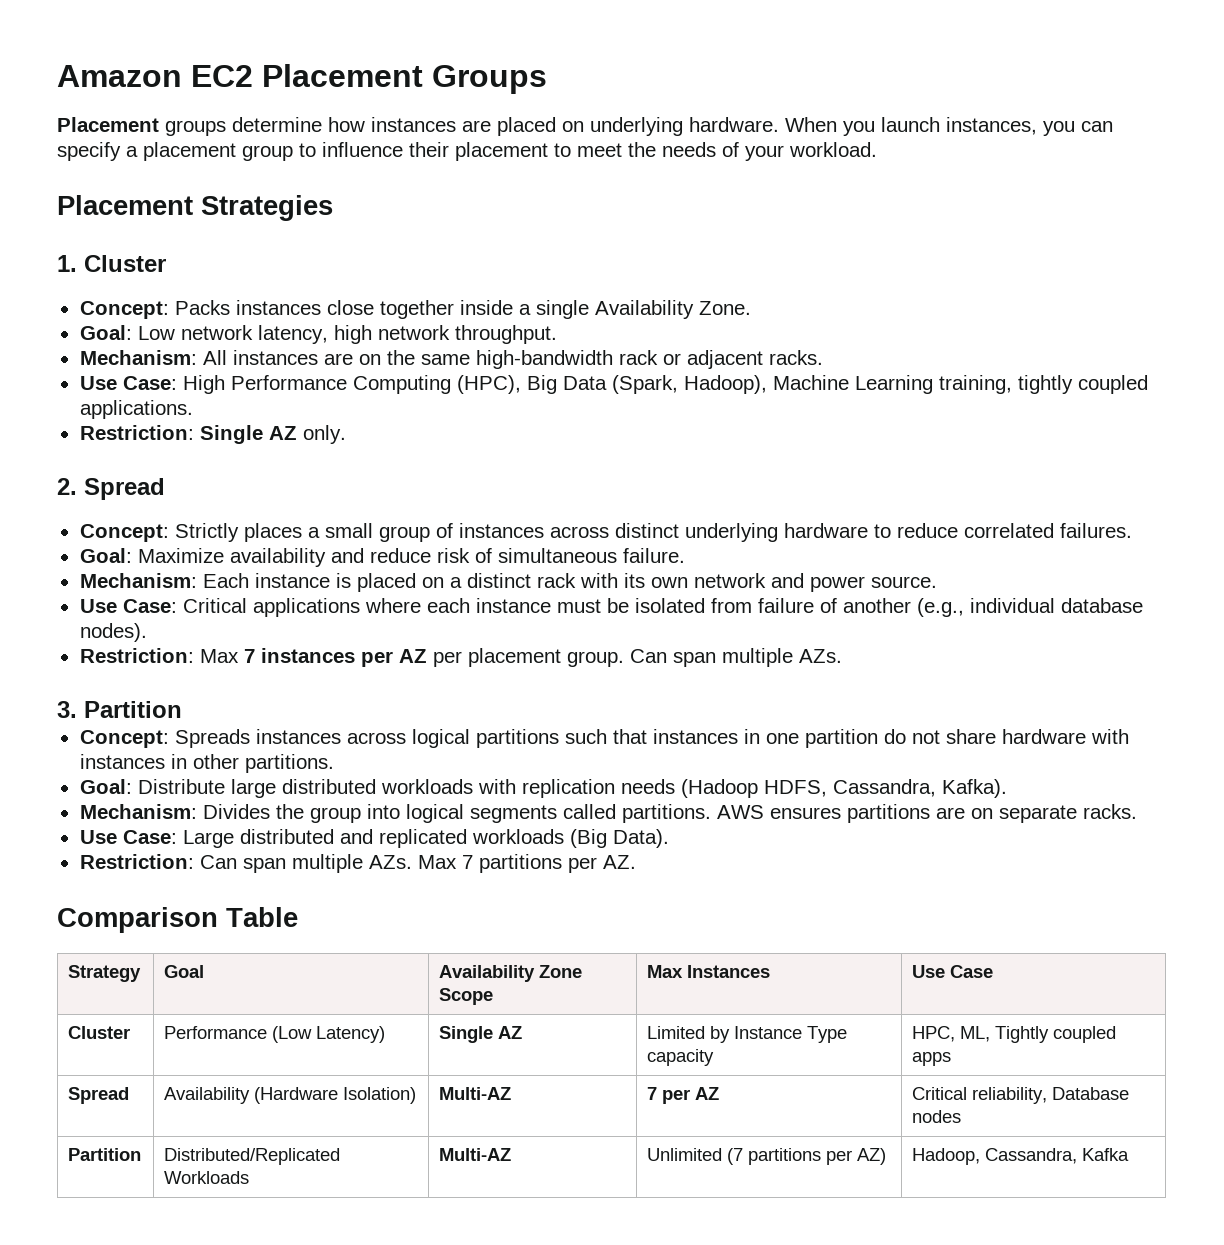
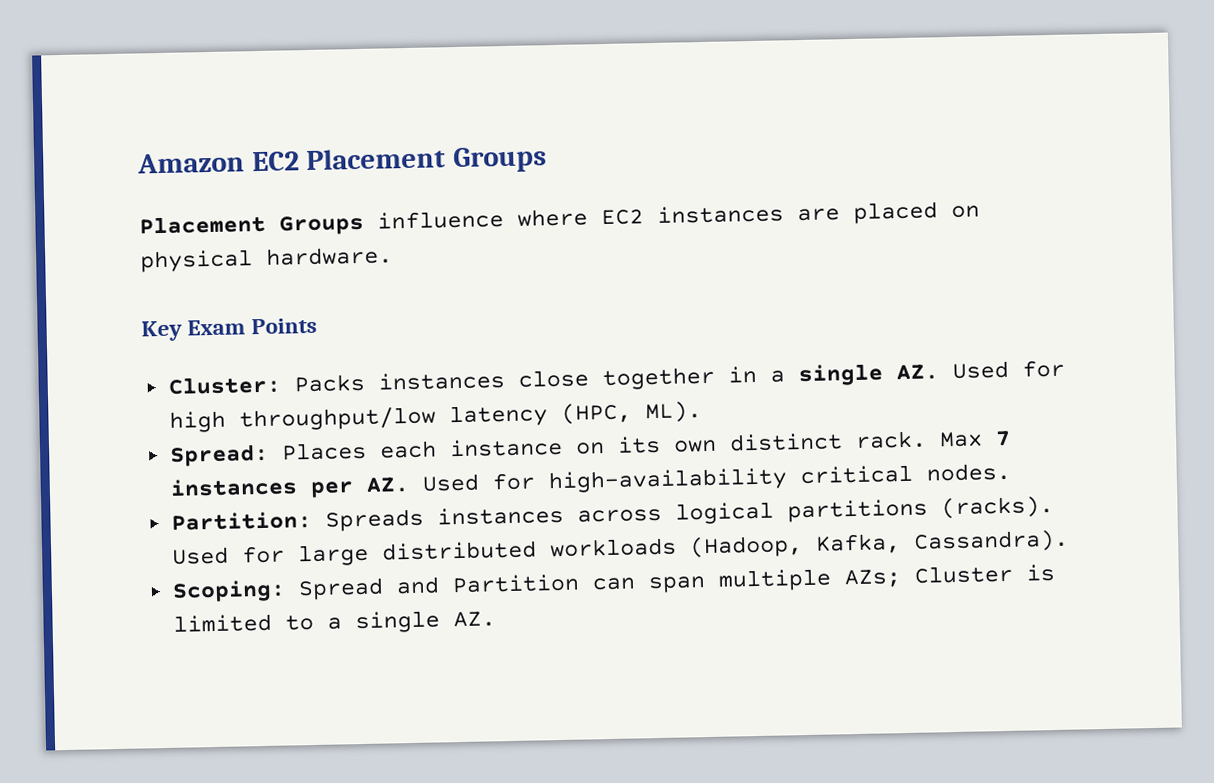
- Placement groups determine how instances are placed on underlying hardware. When you launch instances, you can specify a placement group to influence their placement to meet the needs of your workload.
- Placement Strategies
- 1. Cluster
- Concept: Packs instances close together inside a single Availability Zone.
- Goal: Low network latency, high network throughput.
- Mechanism: All instances are on the same high-bandwidth rack or adjacent racks.
- Use Case: High Performance Computing (HPC), Big Data (Spark, Hadoop), Machine Learning training, tightly coupled applications.
- Restriction: Single AZ only.
- 2. Spread
- Concept: Strictly places a small group of instances across distinct underlying hardware to reduce correlated failures.
- Goal: Maximize availability and reduce risk of simultaneous failure.
- Mechanism: Each instance is placed on a distinct rack with its own network and power source.
- Use Case: Critical applications where each instance must be isolated from failure of another (e.g., individual database nodes).
- Restriction: Max 7 instances per AZ per placement group. Can span multiple AZs.
- 3. Partition
- Concept: Spreads instances across logical partitions such that instances in one partition do not share hardware with instances in other partitions.
- Goal: Distribute large distributed workloads with replication needs (Hadoop HDFS, Cassandra, Kafka).
- Mechanism: Divides the group into logical segments called partitions. AWS ensures partitions are on separate racks.
- Use Case: Large distributed and replicated workloads (Big Data).
- Restriction: Can span multiple AZs. Max 7 partitions per AZ.
- Comparison Table
- Strategy | Goal | Availability Zone Scope | Max Instances | Use Case
- Cluster | Performance (Low Latency) | Single AZ | Limited by Instance Type capacity | HPC, ML, Tightly coupled apps
- Spread | Availability (Hardware Isolation) | Multi-AZ | 7 per AZ | Critical reliability, Database nodes
- Partition | Distributed/Replicated Workloads | Multi-AZ | Unlimited (7 partitions per AZ) | Hadoop, Cassandra, Kafka
+ Placement Groups influence where EC2 instances are placed on physical hardware.
+ Key Exam Points
+ Cluster: Packs instances close together in a single AZ. Used for high throughput/low latency (HPC, ML).
+ Spread: Places each instance on its own distinct rack. Max 7 instances per AZ. Used for high-availability critical nodes.
+ Partition: Spreads instances across logical partitions (racks). Used for large distributed workloads (Hadoop, Kafka, Cassandra).
+ Scoping: Spread and Partition can span multiple AZs; Cluster is limited to a single AZ.

